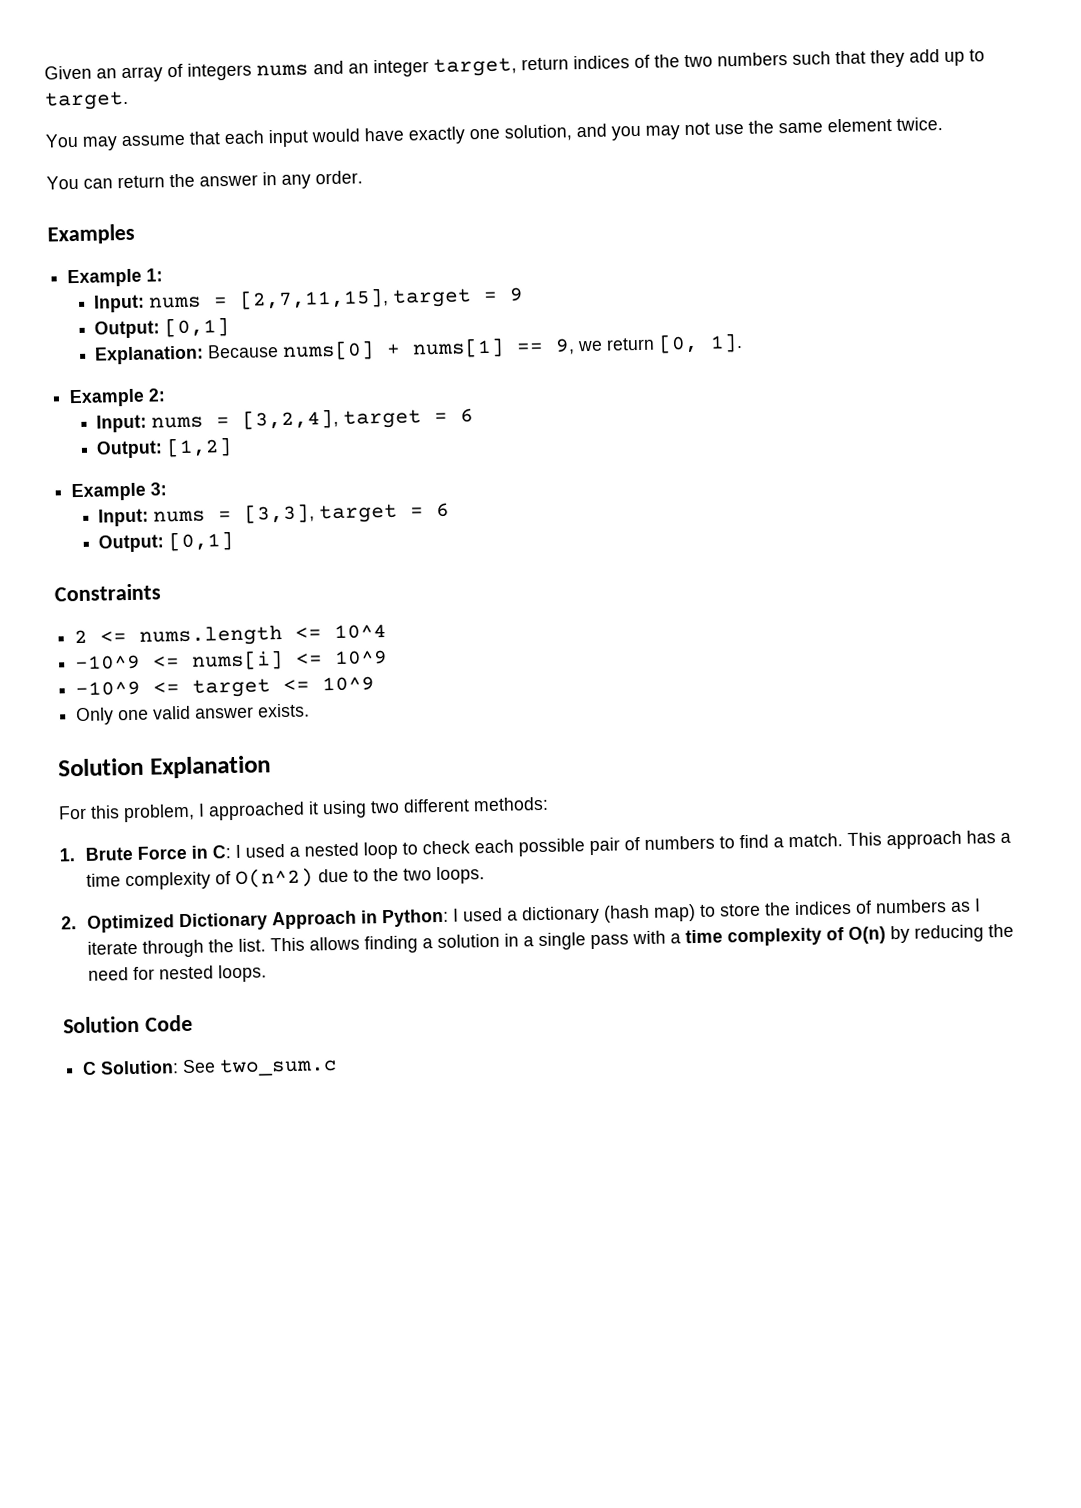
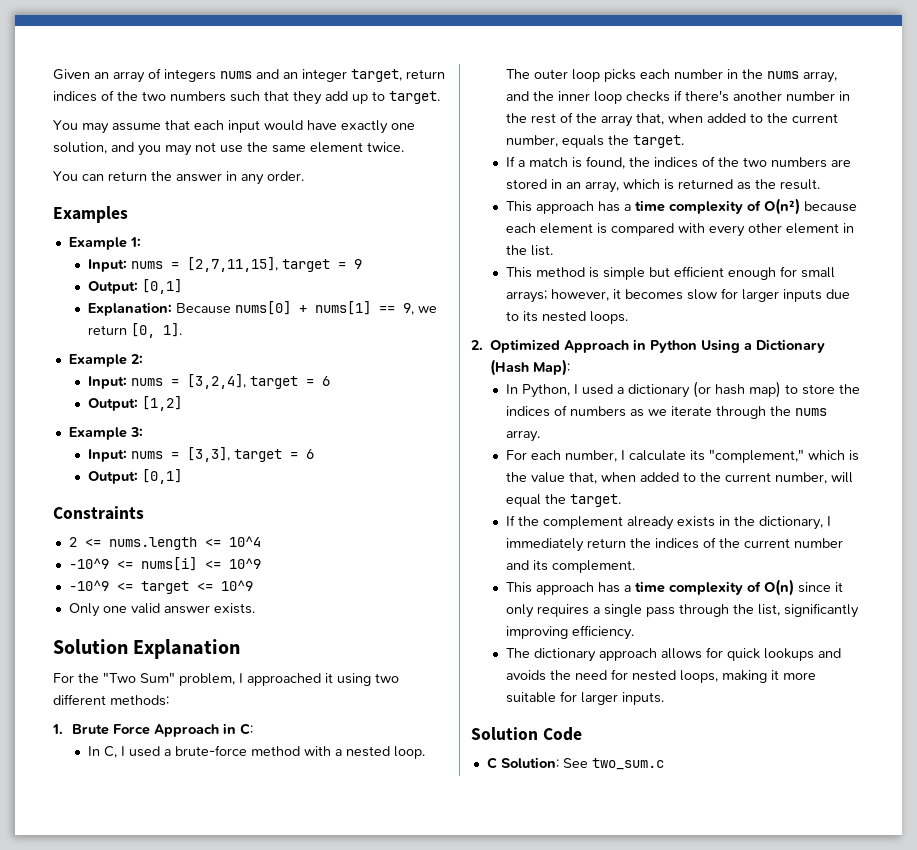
- For this problem, I approached it using two different methods:
+ For the "Two Sum" problem, I approached it using two different methods:
- 1. Brute Force in C: I used a nested loop to check each possible pair of numbers to find a match. This approach has a time complexity of O(n^2) due to the two loops.
+ 1. Brute Force Approach in C:
+ In C, I used a brute-force method with a nested loop. The outer loop picks each number in the nums array, and the inner loop checks if there's another number in the rest of the array that, when added to the current number, equals the target.
+ If a match is found, the indices of the two numbers are stored in an array, which is returned as the result.
+ This approach has a time complexity of O(n²) because each element is compared with every other element in the list.
+ This method is simple but efficient enough for small arrays; however, it becomes slow for larger inputs due to its nested loops.
- 2. Optimized Dictionary Approach in Python: I used a dictionary (hash map) to store the indices of numbers as I iterate through the list. This allows finding a solution in a single pass with a time complexity of O(n) by reducing the need for nested loops.
+ 2. Optimized Approach in Python Using a Dictionary (Hash Map):
+ In Python, I used a dictionary (or hash map) to store the indices of numbers as we iterate through the nums array.
+ For each number, I calculate its "complement," which is the value that, when added to the current number, will equal the target.
+ If the complement already exists in the dictionary, I immediately return the indices of the current number and its complement.
+ This approach has a time complexity of O(n) since it only requires a single pass through the list, significantly improving efficiency.
+ The dictionary approach allows for quick lookups and avoids the need for nested loops, making it more suitable for larger inputs.

